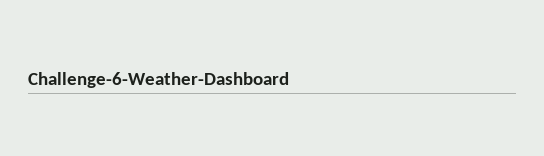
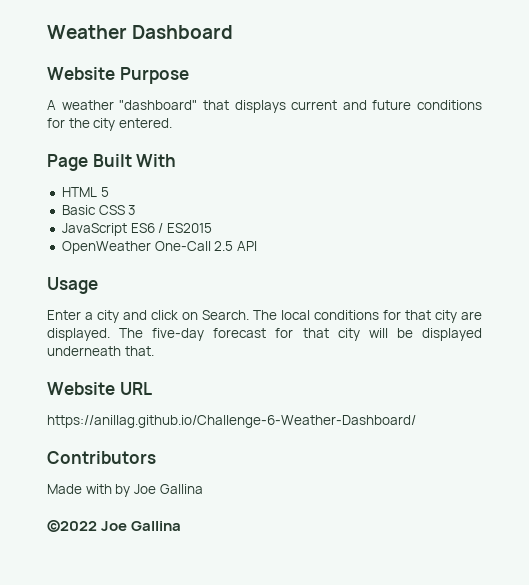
- Challenge-6-Weather-Dashboard
+ Weather Dashboard
+ Website Purpose
+ A weather "dashboard" that displays current and future conditions for the city entered.
+ Page Built With
+ HTML 5
+ Basic CSS 3
+ JavaScript ES6 / ES2015
+ OpenWeather One-Call 2.5 API
+ Usage
+ Enter a city and click on Search. The local conditions for that city are displayed. The five-day forecast for that city will be displayed underneath that.
+ Website URL
+ https://anillag.github.io/Challenge-6-Weather-Dashboard/
+ Contributors
+ Made with by Joe Gallina
+ ©2022 Joe Gallina

